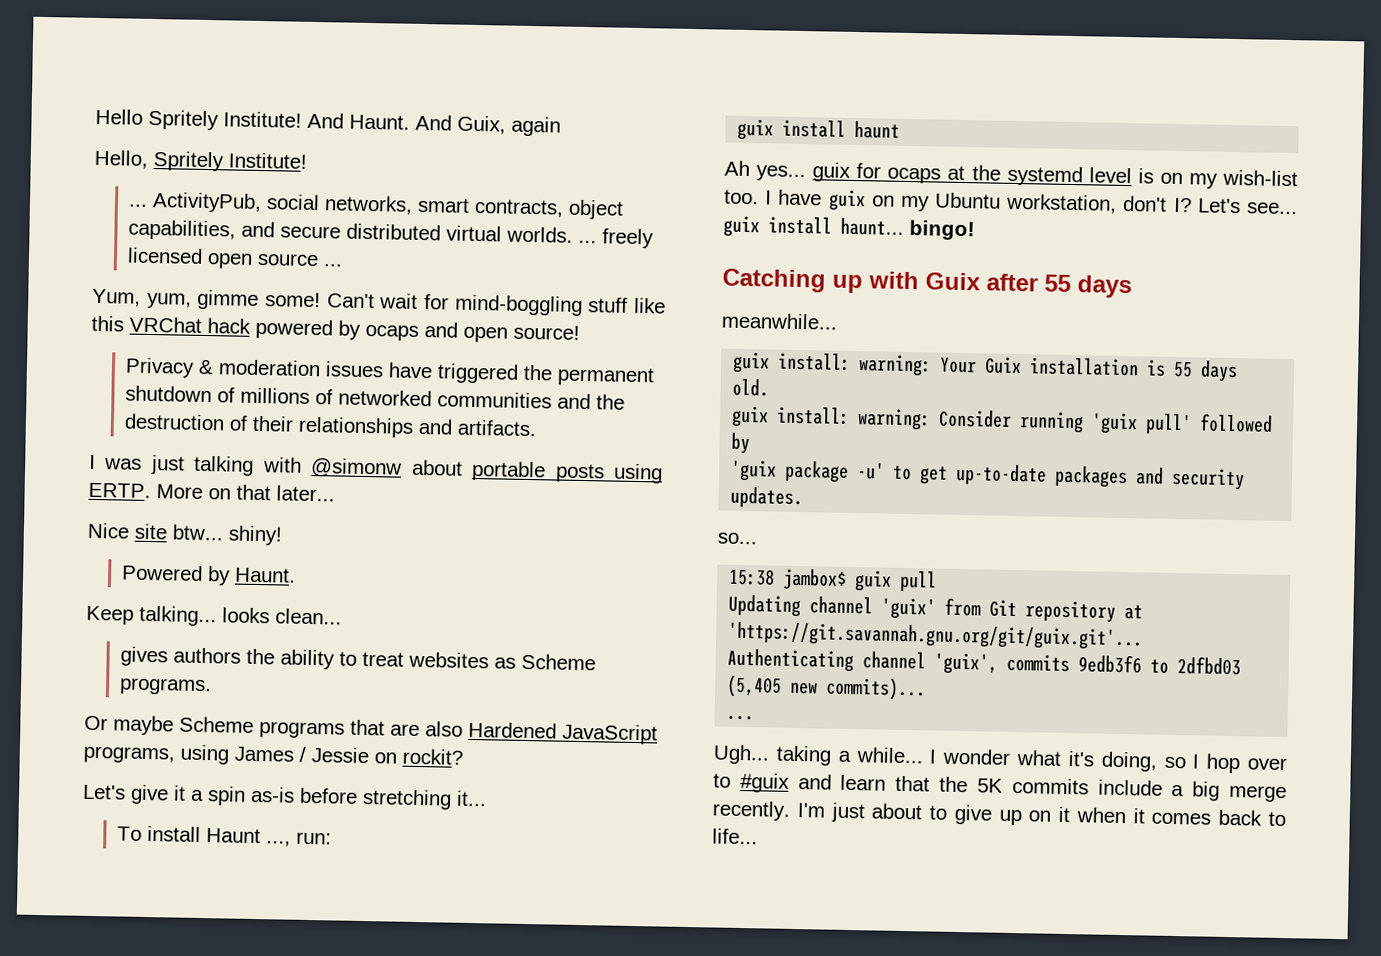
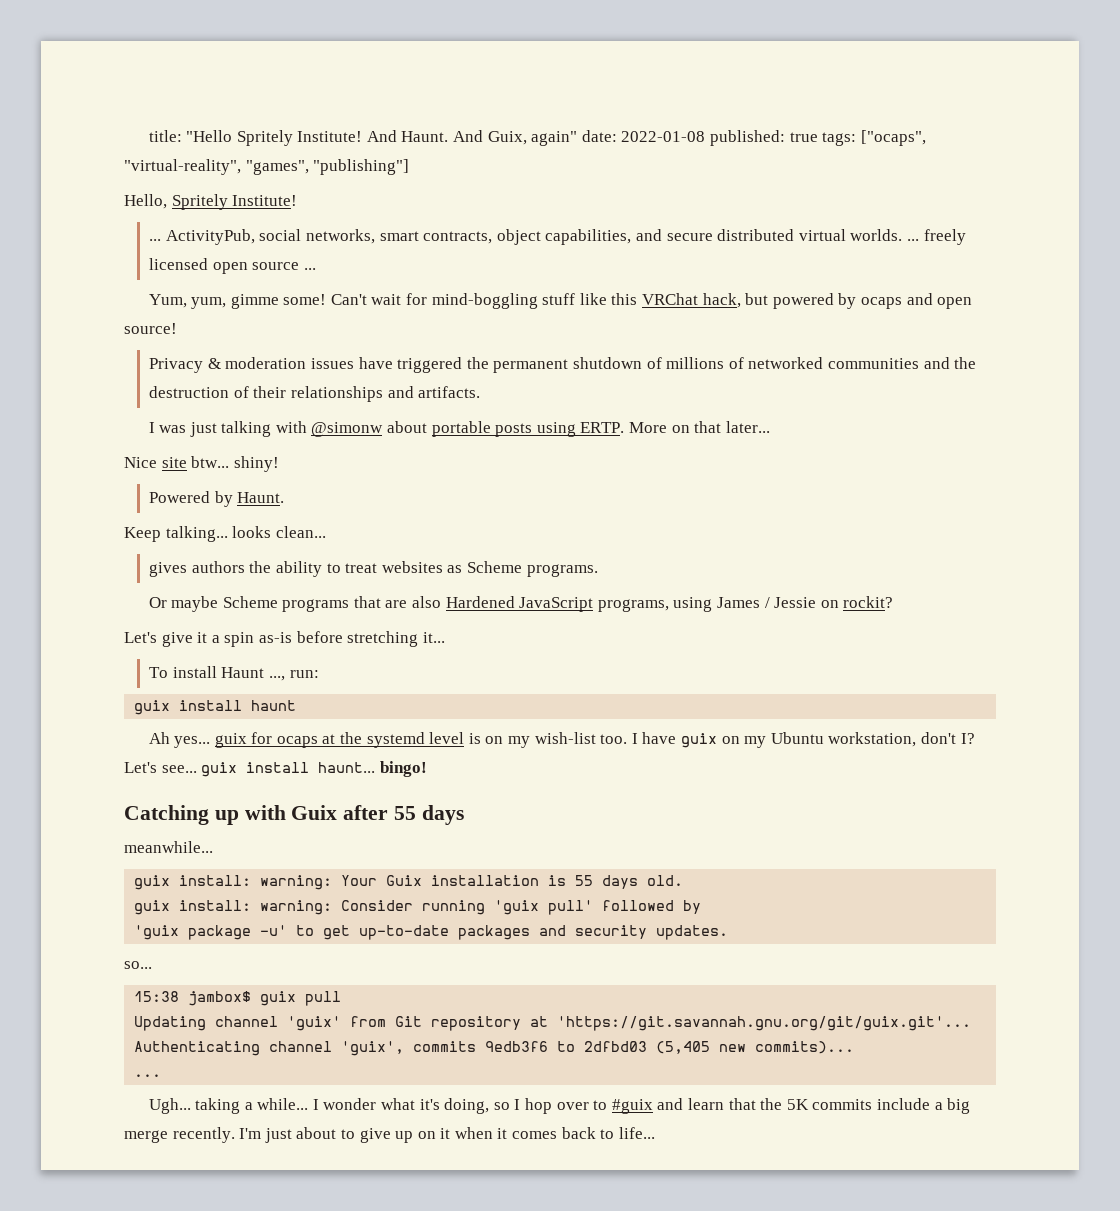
- Hello Spritely Institute!
+ title: "Hello Spritely Institute!
- And Guix, again
+ And Guix, again" date: 2022-01-08 published: true tags: ["ocaps", "virtual-reality", "games", "publishing"]
- Can't wait for mind-boggling stuff like this VRChat hack powered by ocaps and open source!
+ Can't wait for mind-boggling stuff like this VRChat hack, but powered by ocaps and open source!

